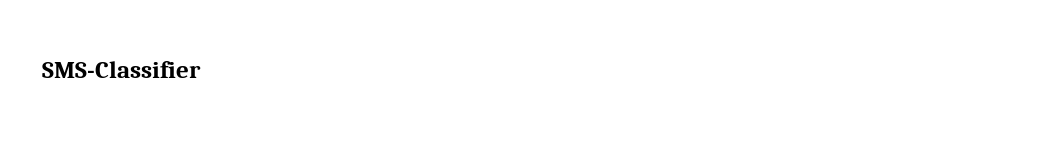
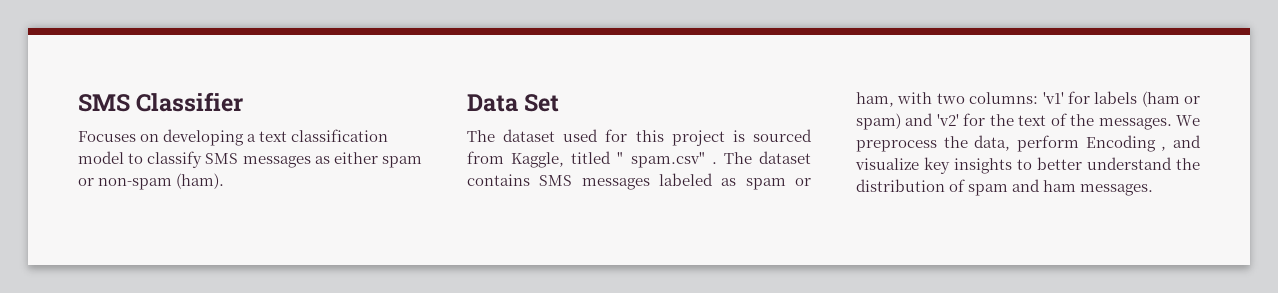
- SMS-Classifier
+ SMS Classifier
+ Focuses on developing a text classification model to classify SMS messages as either spam or non-spam (ham).
+ Data Set
+ The dataset used for this project is sourced from Kaggle, titled " spam.csv" . The dataset contains SMS messages labeled as spam or ham, with two columns: 'v1' for labels (ham or spam) and 'v2' for the text of the messages. We preprocess the data, perform Encoding , and visualize key insights to better understand the distribution of spam and ham messages.

